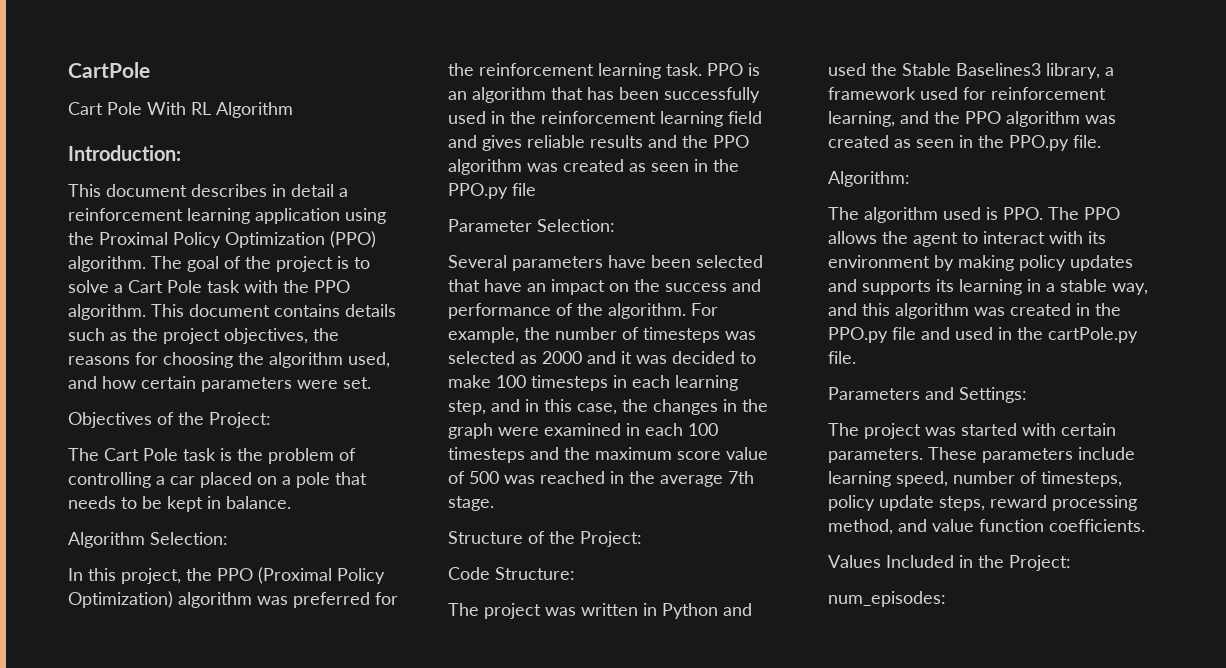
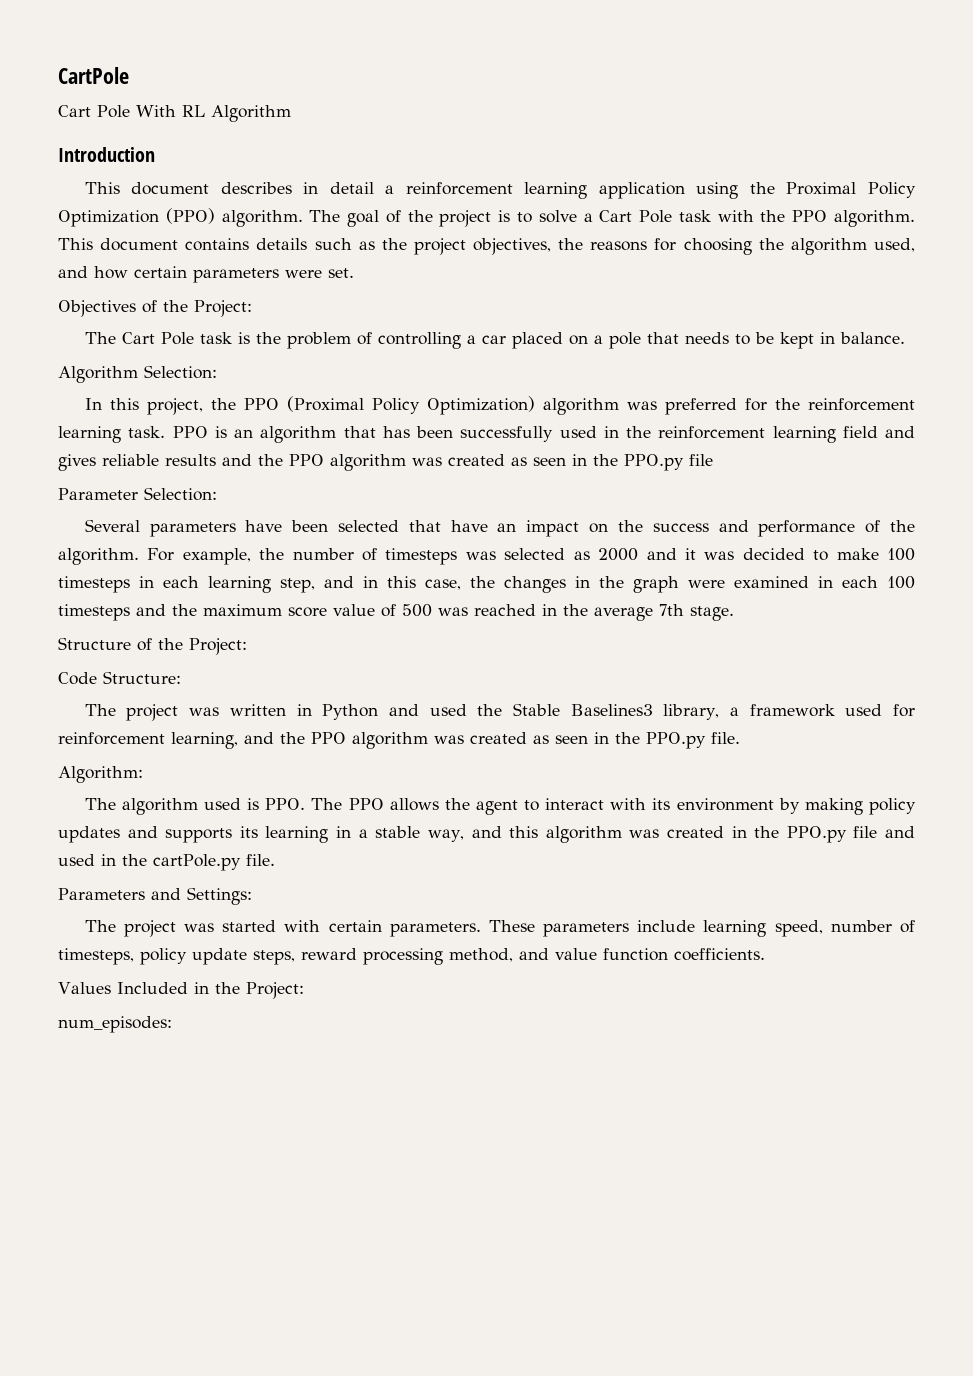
- Introduction:
+ Introduction

